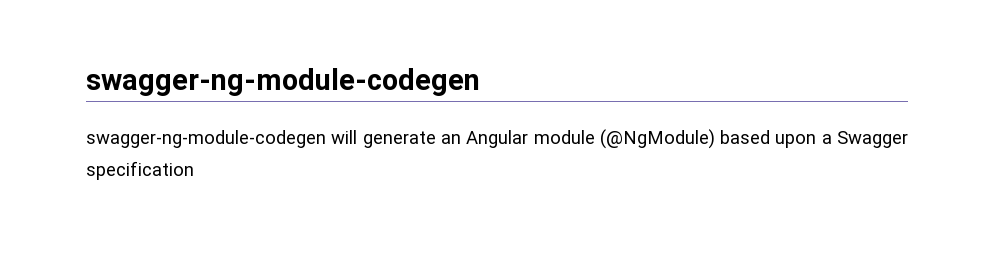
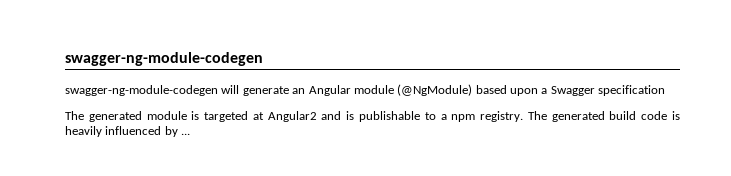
+ The generated module is targeted at Angular2 and is publishable to a npm registry. The generated build code is heavily influenced by ...

